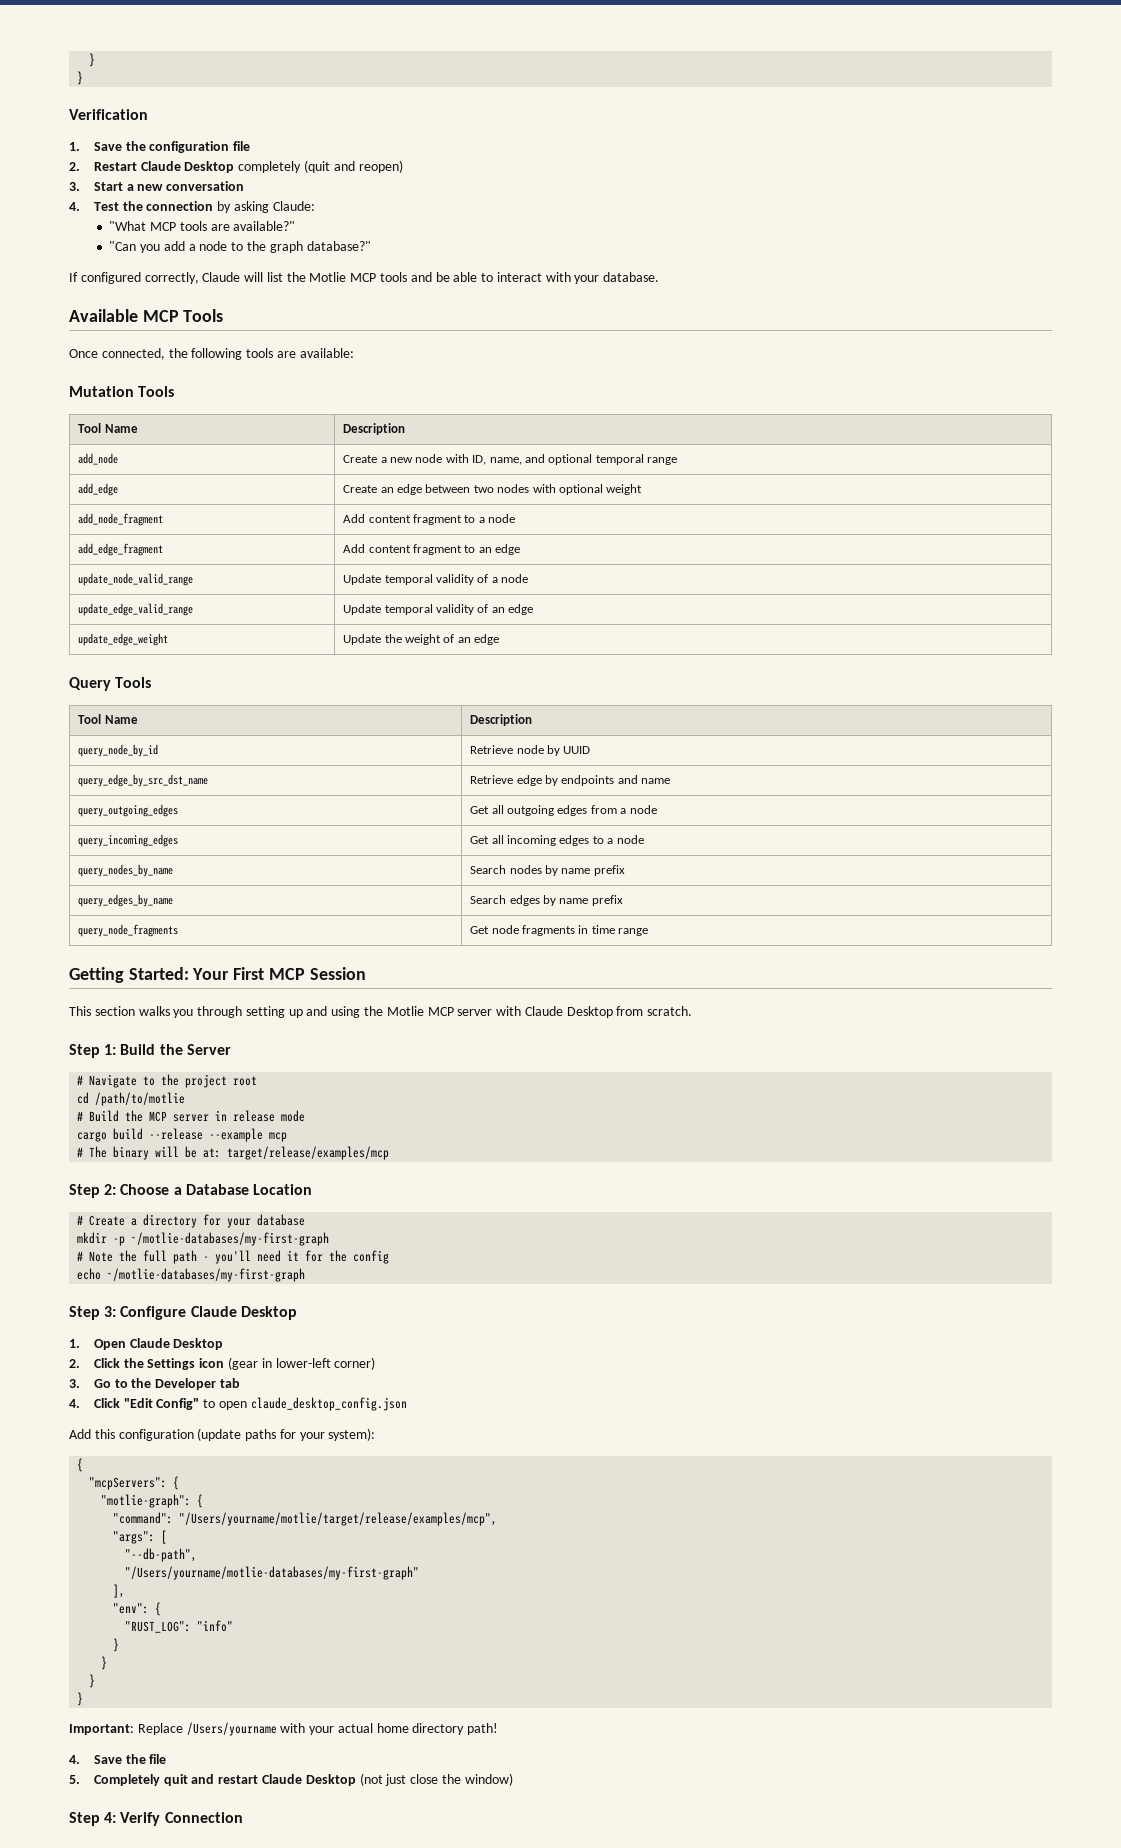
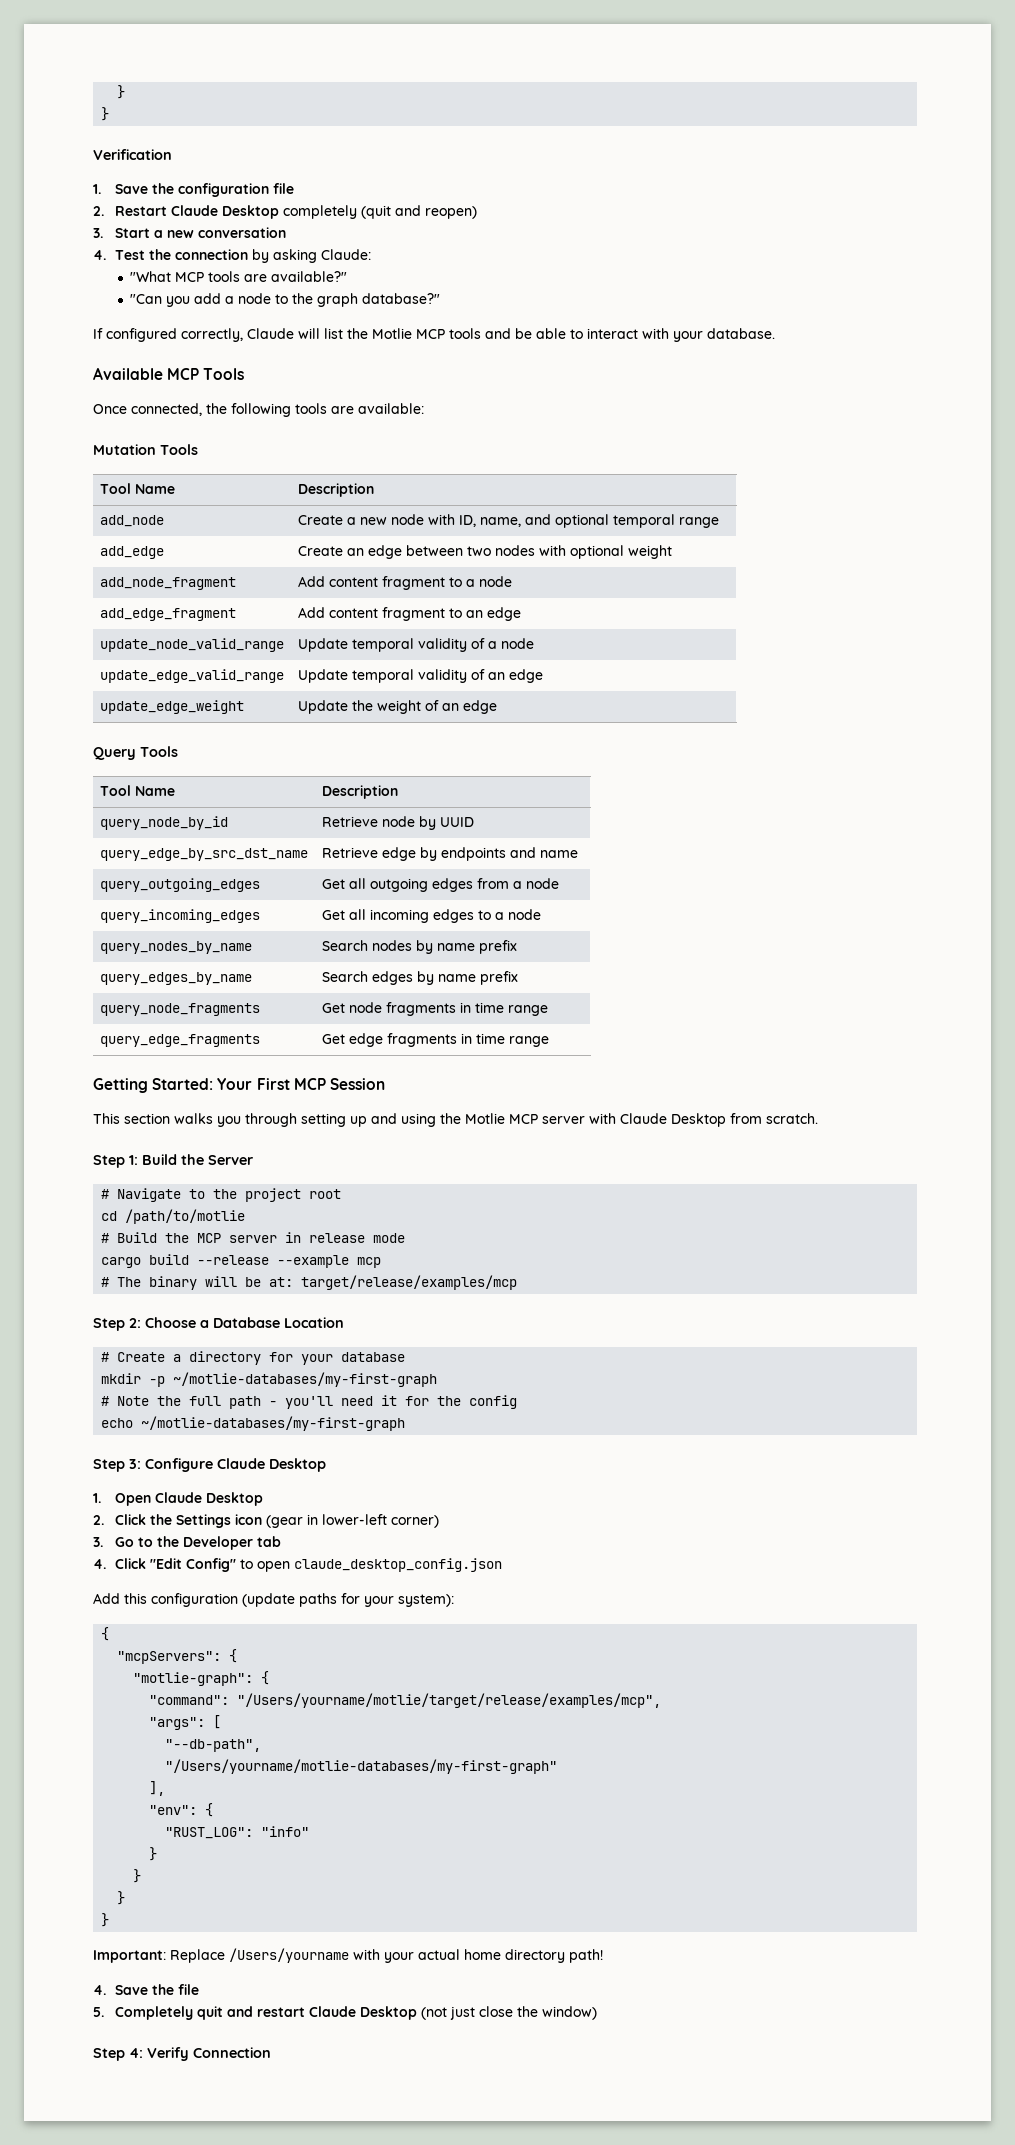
+ query_edge_fragments | Get edge fragments in time range

